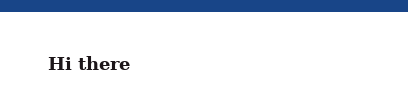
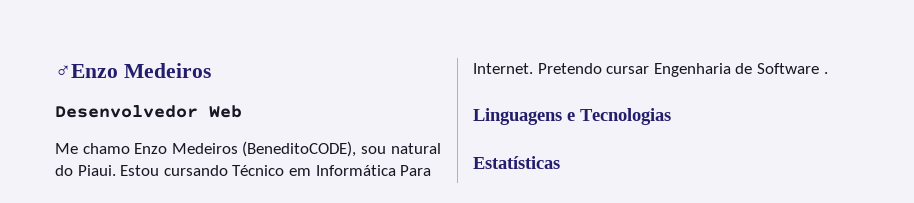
- Hi there
+ ♂Enzo Medeiros
+ Desenvolvedor Web
+ Me chamo Enzo Medeiros (BeneditoCODE), sou natural do Piaui. Estou cursando Técnico em Informática Para Internet. Pretendo cursar Engenharia de Software .
+ Linguagens e Tecnologias
+ Estatísticas

